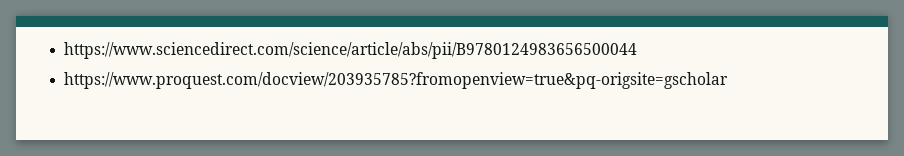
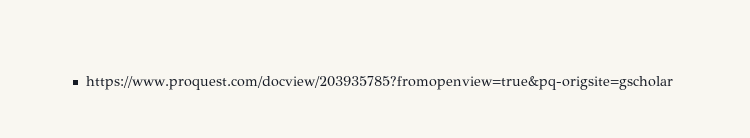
- https://www.sciencedirect.com/science/article/abs/pii/B9780124983656500044

